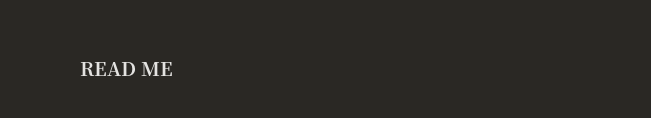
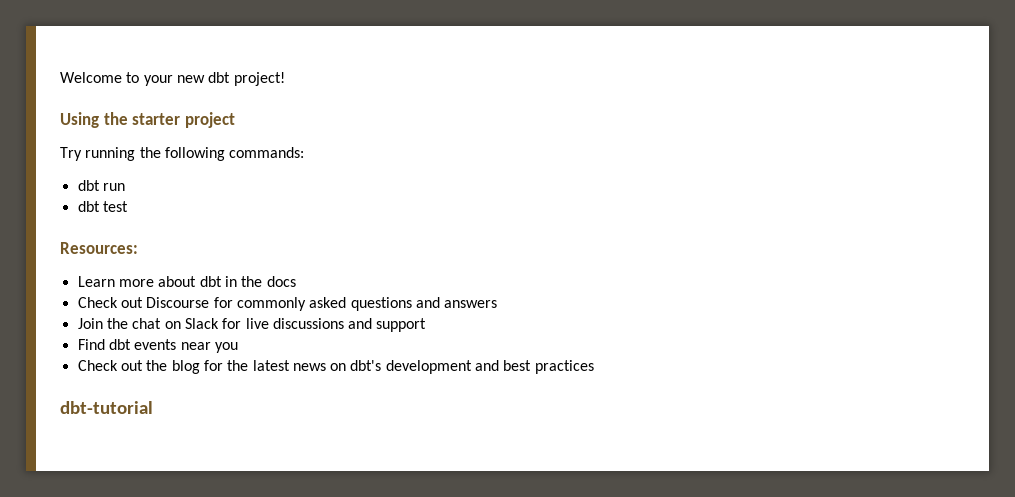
- READ ME
+ Welcome to your new dbt project!
+ Using the starter project
+ Try running the following commands:
+ dbt run
+ dbt test
+ Resources:
+ Learn more about dbt in the docs
+ Check out Discourse for commonly asked questions and answers
+ Join the chat on Slack for live discussions and support
+ Find dbt events near you
+ Check out the blog for the latest news on dbt's development and best practices
+ dbt-tutorial

